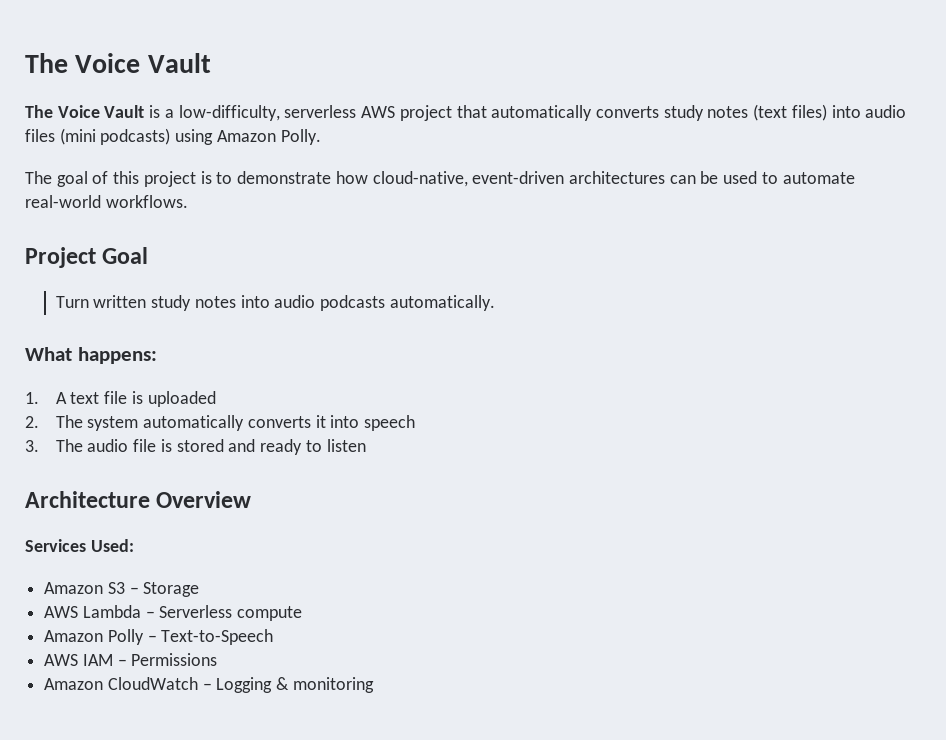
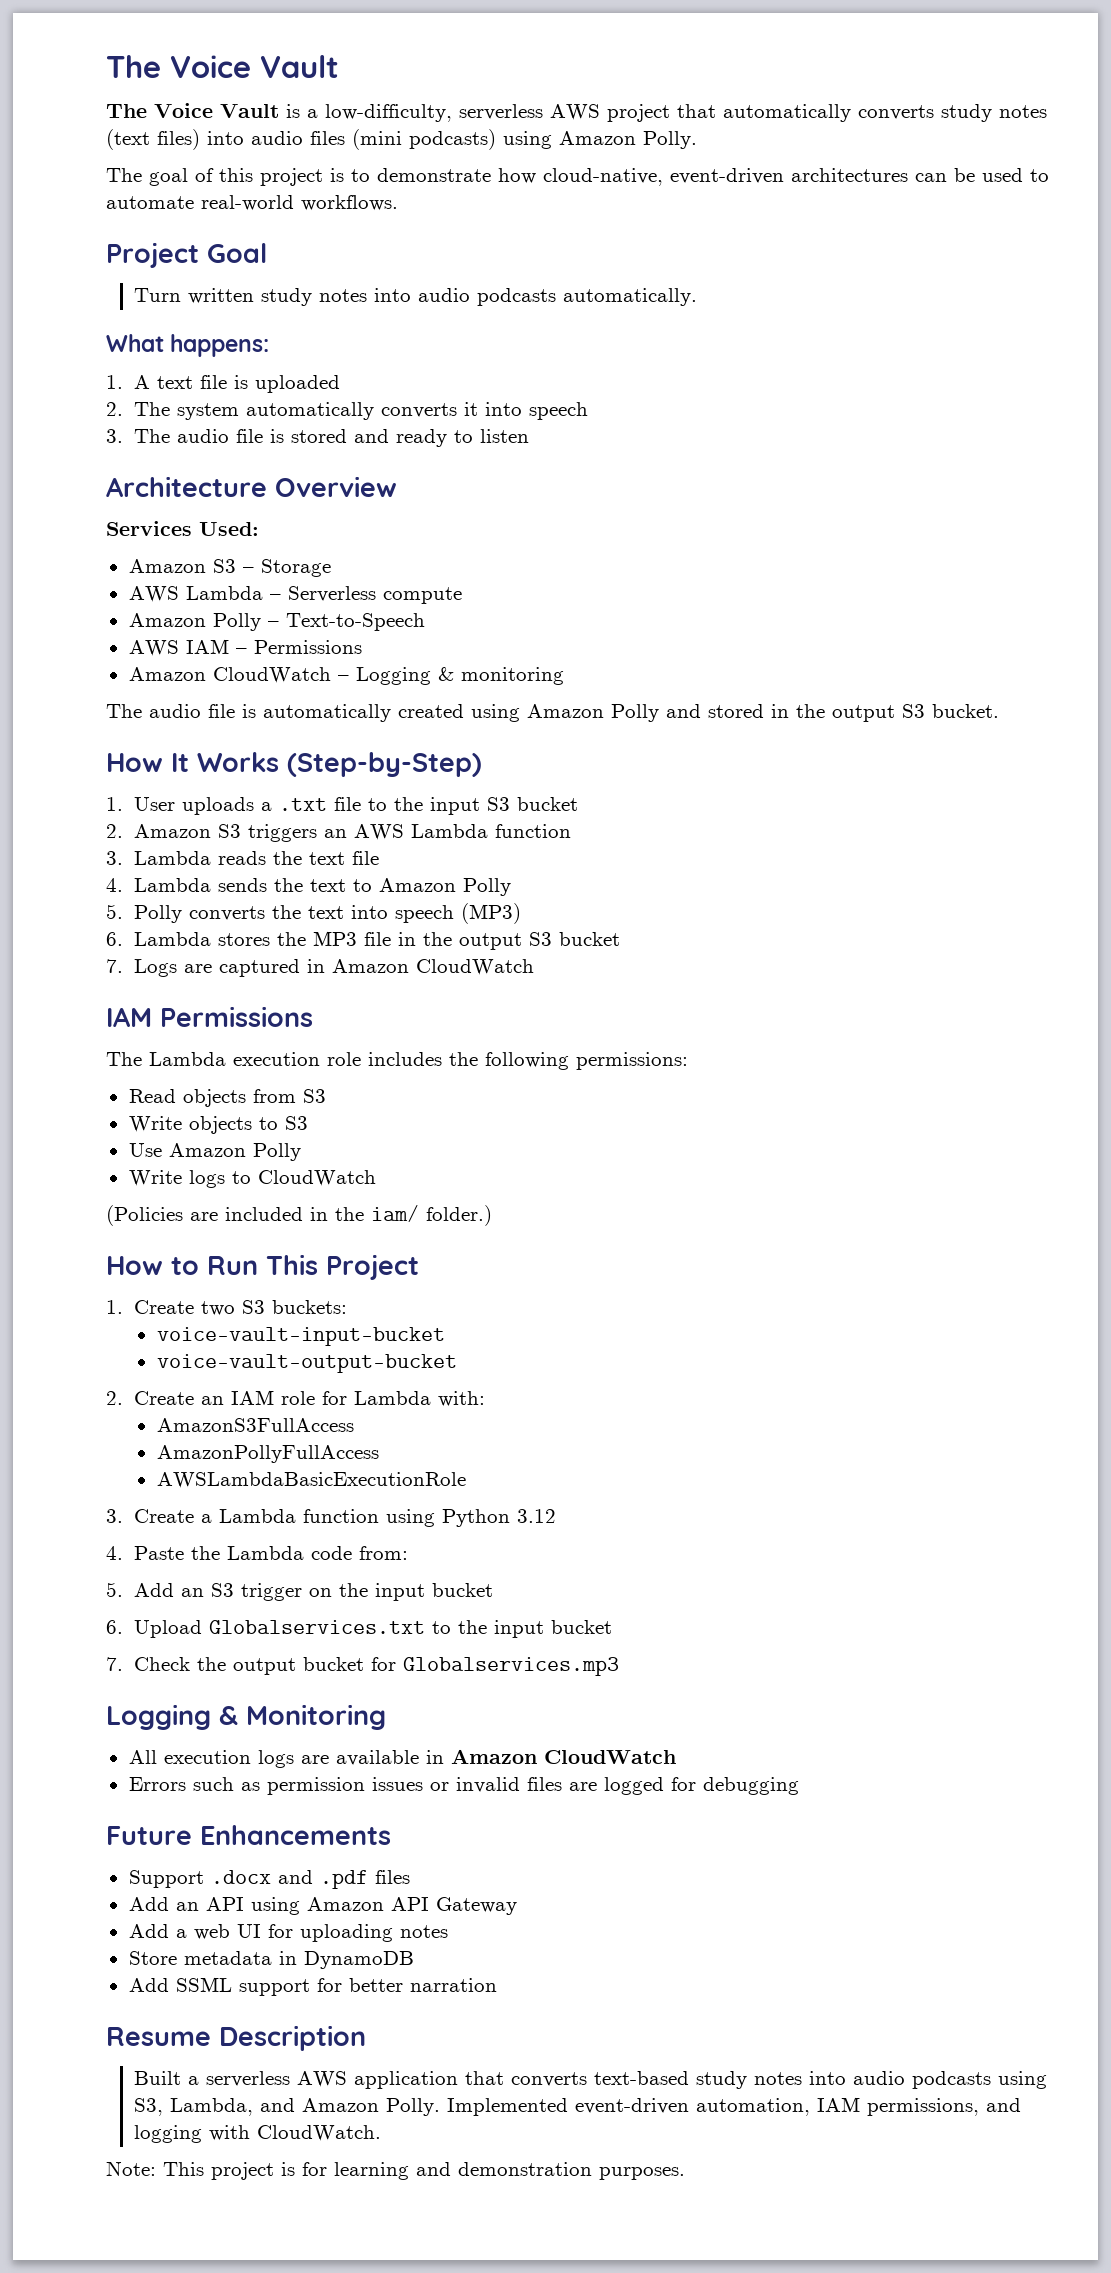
+ The audio file is automatically created using Amazon Polly and stored in the output S3 bucket.
+ How It Works (Step-by-Step)
+ 1. User uploads a .txt file to the input S3 bucket
+ 2. Amazon S3 triggers an AWS Lambda function
+ 3. Lambda reads the text file
+ 4. Lambda sends the text to Amazon Polly
+ 5. Polly converts the text into speech (MP3)
+ 6. Lambda stores the MP3 file in the output S3 bucket
+ 7. Logs are captured in Amazon CloudWatch
+ IAM Permissions
+ The Lambda execution role includes the following permissions:
+ Read objects from S3
+ Write objects to S3
+ Use Amazon Polly
+ Write logs to CloudWatch
+ (Policies are included in the iam/ folder.)
+ How to Run This Project
+ 1. Create two S3 buckets:
+ voice-vault-input-bucket
+ voice-vault-output-bucket
+ 2. Create an IAM role for Lambda with:
+ AmazonS3FullAccess
+ AmazonPollyFullAccess
+ AWSLambdaBasicExecutionRole
+ 3. Create a Lambda function using Python 3.12
+ 4. Paste the Lambda code from:
+ 5. Add an S3 trigger on the input bucket
+ 6. Upload Globalservices.txt to the input bucket
+ 7. Check the output bucket for Globalservices.mp3
+ Logging & Monitoring
+ All execution logs are available in Amazon CloudWatch
+ Errors such as permission issues or invalid files are logged for debugging
+ Future Enhancements
+ Support .docx and .pdf files
+ Add an API using Amazon API Gateway
+ Add a web UI for uploading notes
+ Store metadata in DynamoDB
+ Add SSML support for better narration
+ Resume Description
+ Built a serverless AWS application that converts text-based study notes into audio podcasts using S3, Lambda, and Amazon Polly. Implemented event-driven automation, IAM permissions, and logging with CloudWatch.
+ Note: This project is for learning and demonstration purposes.

